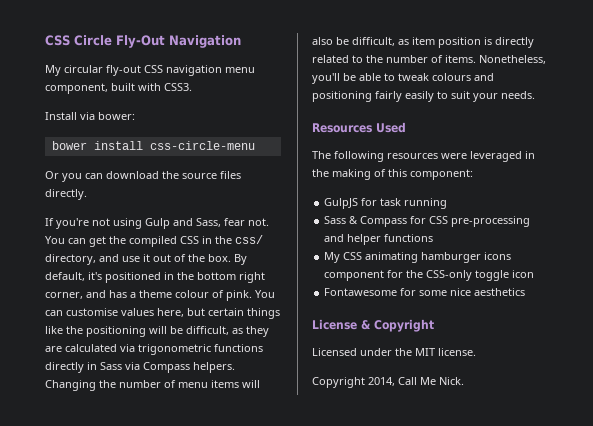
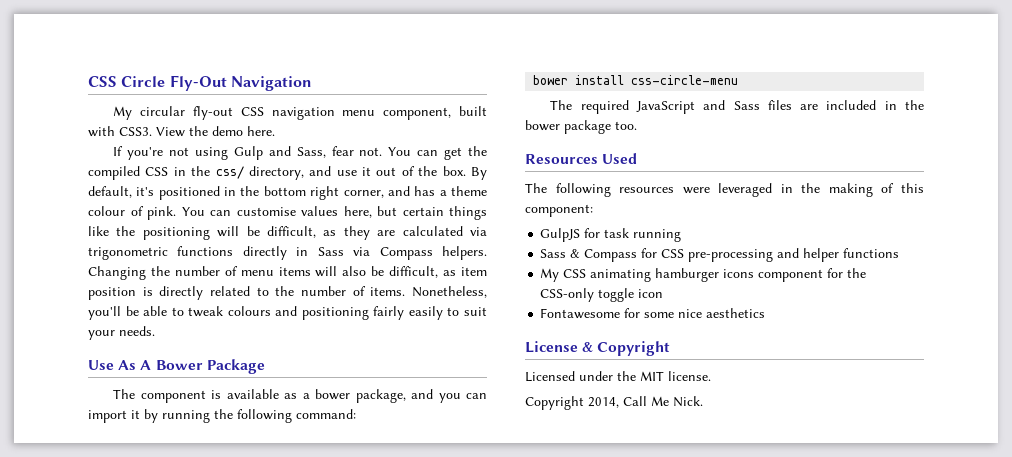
- My circular fly-out CSS navigation menu component, built with CSS3.
- Install via bower:
- bower install css-circle-menu
- Or you can download the source files directly.
+ My circular fly-out CSS navigation menu component, built with CSS3. View the demo here.
+ Use As A Bower Package
+ The component is available as a bower package, and you can import it by running the following command:
+ bower install css-circle-menu
+ The required JavaScript and Sass files are included in the bower package too.

